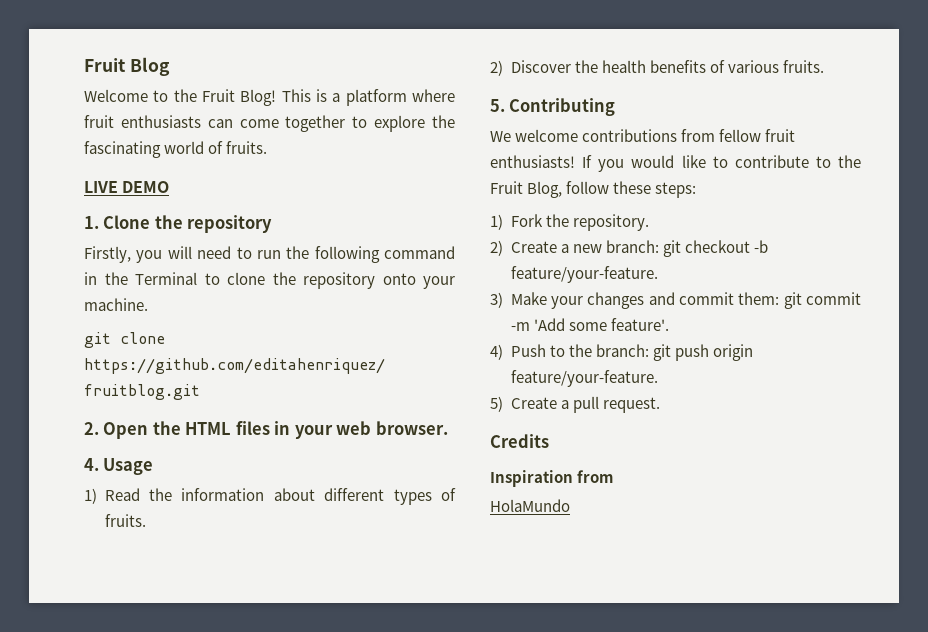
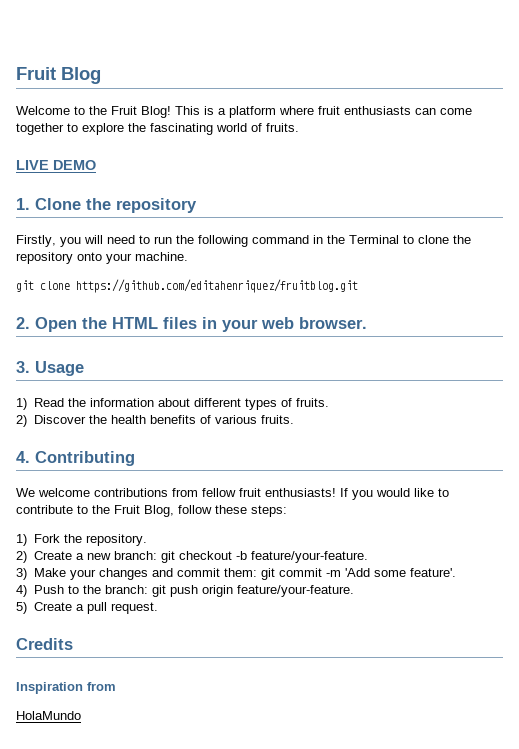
- 4. Usage
+ 3. Usage
- 5. Contributing
+ 4. Contributing

